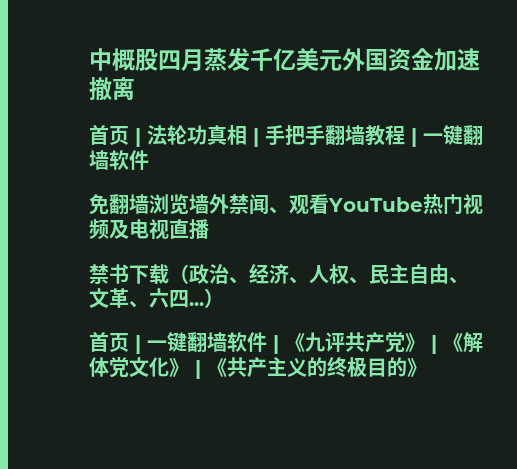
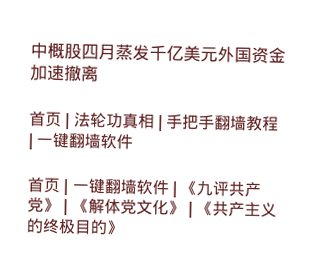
- 免翻墙浏览墙外禁闻、观看YouTube热门视频及电视直播
- 禁书下载（政治、经济、人权、民主自由、文革、六四...）

